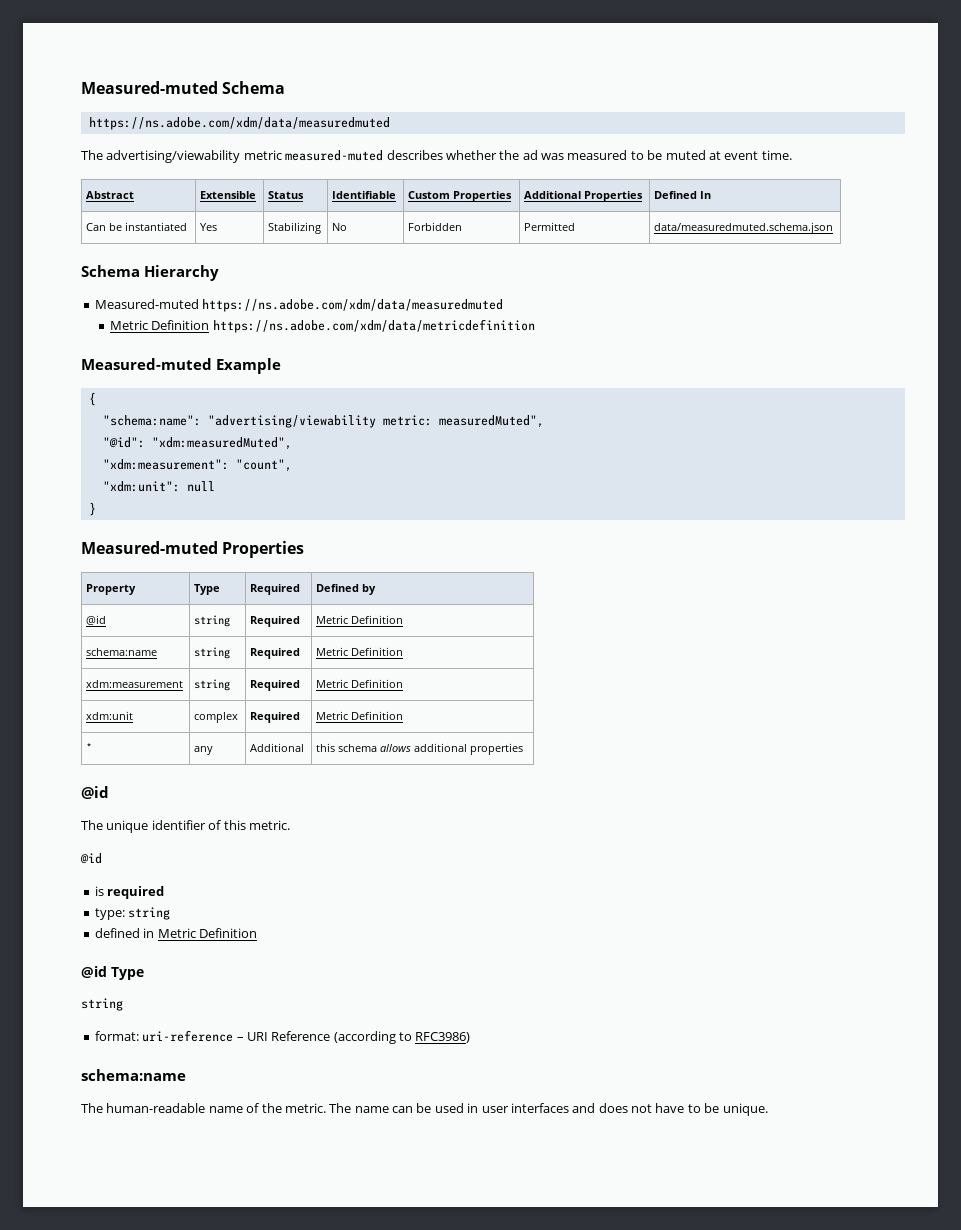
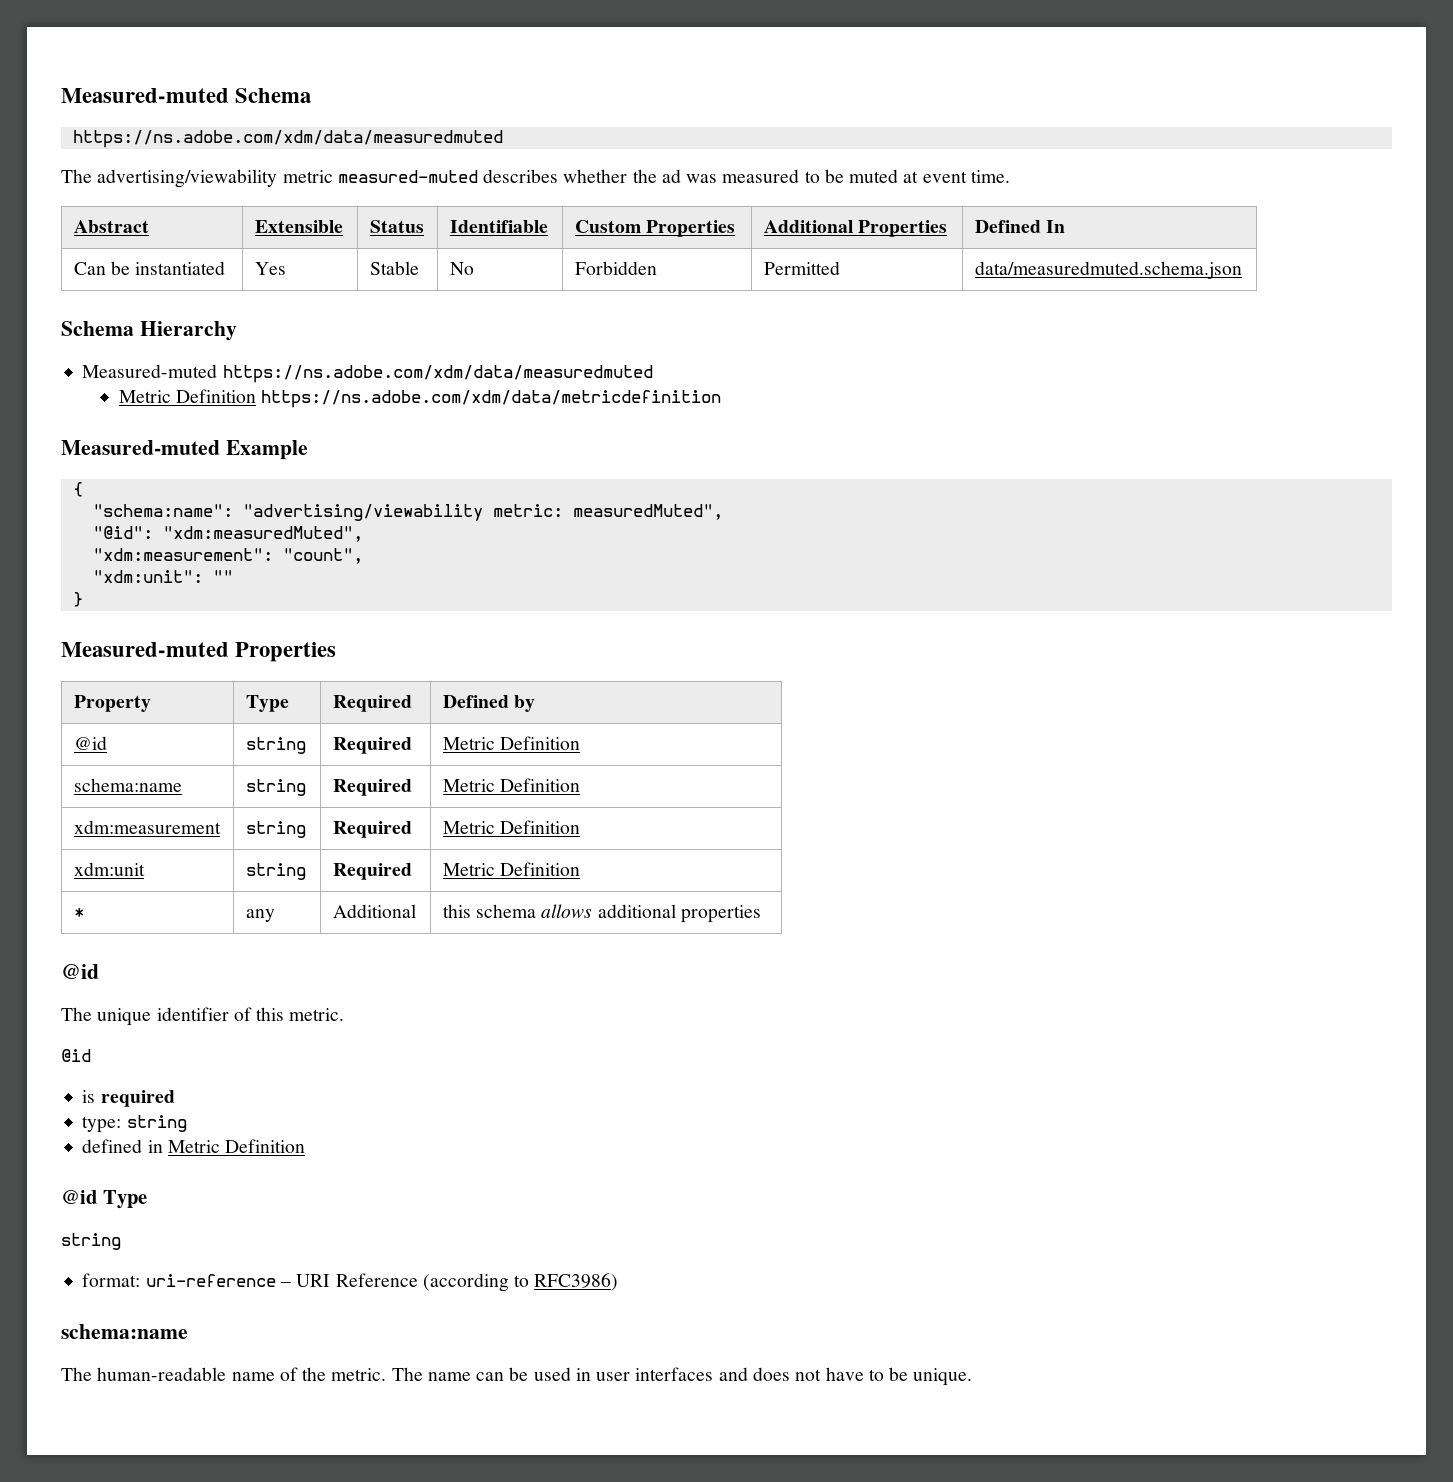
- Can be instantiated | Yes | Stabilizing | No | Forbidden | Permitted | data/measuredmuted.schema.json
+ Can be instantiated | Yes | Stable | No | Forbidden | Permitted | data/measuredmuted.schema.json
- "xdm:unit": null
+ "xdm:unit": ""
- xdm:unit | complex | Required | Metric Definition
+ xdm:unit | string | Required | Metric Definition

